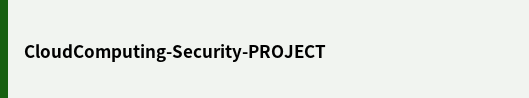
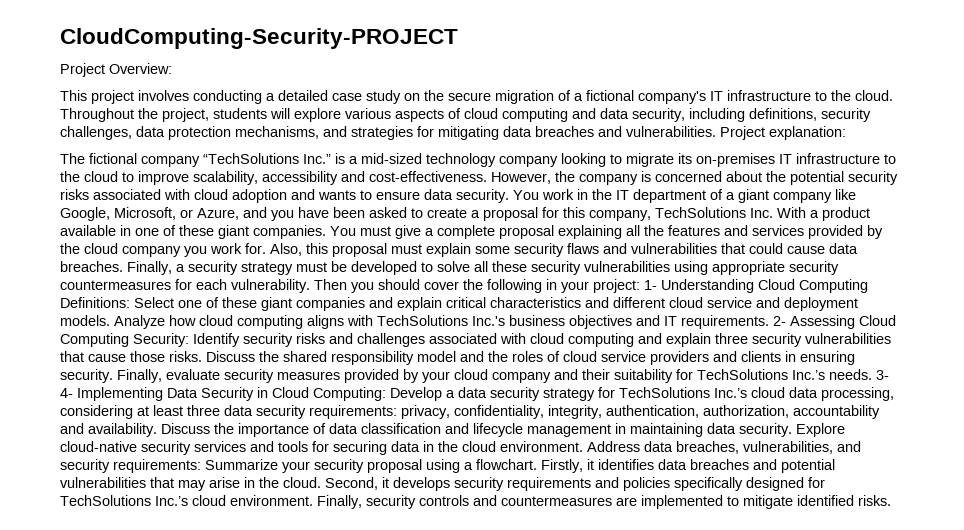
+ Project Overview:
+ This project involves conducting a detailed case study on the secure migration of a fictional company's IT infrastructure to the cloud. Throughout the project, students will explore various aspects of cloud computing and data security, including definitions, security challenges, data protection mechanisms, and strategies for mitigating data breaches and vulnerabilities. Project explanation:
+ The fictional company “TechSolutions Inc.” is a mid-sized technology company looking to migrate its on-premises IT infrastructure to the cloud to improve scalability, accessibility and cost-effectiveness. However, the company is concerned about the potential security risks associated with cloud adoption and wants to ensure data security. You work in the IT department of a giant company like Google, Microsoft, or Azure, and you have been asked to create a proposal for this company, TechSolutions Inc. With a product available in one of these giant companies. You must give a complete proposal explaining all the features and services provided by the cloud company you work for. Also, this proposal must explain some security flaws and vulnerabilities that could cause data breaches. Finally, a security strategy must be developed to solve all these security vulnerabilities using appropriate security countermeasures for each vulnerability. Then you should cover the following in your project: 1- Understanding Cloud Computing Definitions: Select one of these giant companies and explain critical characteristics and different cloud service and deployment models. Analyze how cloud computing aligns with TechSolutions Inc.'s business objectives and IT requirements. 2- Assessing Cloud Computing Security: Identify security risks and challenges associated with cloud computing and explain three security vulnerabilities that cause those risks. Discuss the shared responsibility model and the roles of cloud service providers and clients in ensuring security. Finally, evaluate security measures provided by your cloud company and their suitability for TechSolutions Inc.’s needs. 3- 4- Implementing Data Security in Cloud Computing: Develop a data security strategy for TechSolutions Inc.’s cloud data processing, considering at least three data security requirements: privacy, confidentiality, integrity, authentication, authorization, accountability and availability. Discuss the importance of data classification and lifecycle management in maintaining data security. Explore cloud-native security services and tools for securing data in the cloud environment. Address data breaches, vulnerabilities, and security requirements: Summarize your security proposal using a flowchart. Firstly, it identifies data breaches and potential vulnerabilities that may arise in the cloud. Second, it develops security requirements and policies specifically designed for TechSolutions Inc.’s cloud environment. Finally, security controls and countermeasures are implemented to mitigate identified risks.

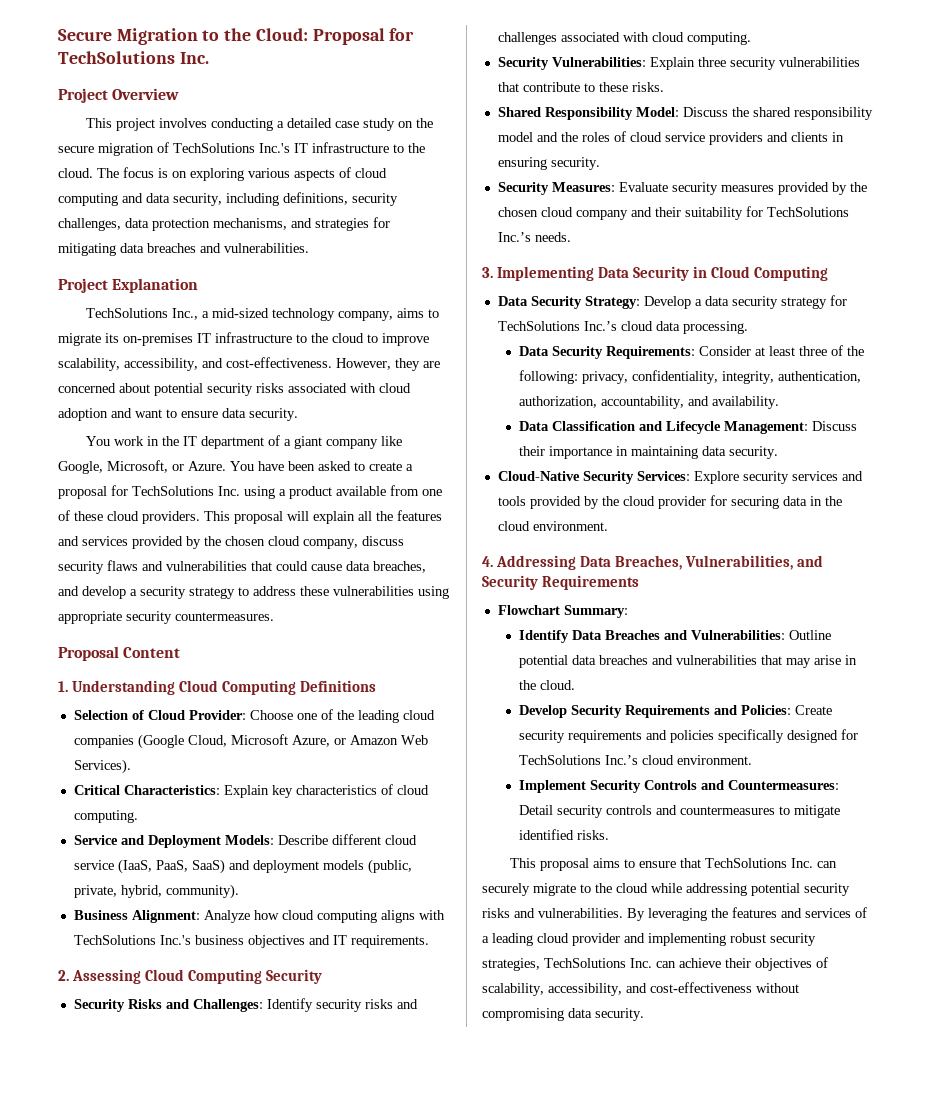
- CloudComputing-Security-PROJECT
- Project Overview:
+ Secure Migration to the Cloud: Proposal for TechSolutions Inc.
+ Project Overview
- This project involves conducting a detailed case study on the secure migration of a fictional company's IT infrastructure to the cloud.
+ This project involves conducting a detailed case study on the secure migration of TechSolutions Inc.'s IT infrastructure to the cloud.
- Throughout the project, students will explore various aspects of cloud computing and data security, including definitions, security challenges, data protection mechanisms, and strategies for mitigating data breaches and vulnerabilities. Project explanation:
- The fictional company “TechSolutions Inc.” is a mid-sized technology company looking to migrate its on-premises IT infrastructure to the cloud to improve scalability, accessibility and cost-effectiveness.
+ The focus is on exploring various aspects of cloud computing and data security, including definitions, security challenges, data protection mechanisms, and strategies for mitigating data breaches and vulnerabilities.
+ Project Explanation
+ TechSolutions Inc., a mid-sized technology company, aims to migrate its on-premises IT infrastructure to the cloud to improve scalability, accessibility, and cost-effectiveness.
- However, the company is concerned about the potential security risks associated with cloud adoption and wants to ensure data security. You work in the IT department of a giant company like Google, Microsoft, or Azure, and you have been asked to create a proposal for this company, TechSolutions Inc. With a product available in one of these giant companies. You must give a complete proposal explaining all the features and services provided by the cloud company you work for. Also, this proposal must explain some security flaws and vulnerabilities that could cause data breaches. Finally, a security strategy must be developed to solve all these security vulnerabilities using appropriate security countermeasures for each vulnerability. Then you should cover the following in your project: 1- Understanding Cloud Computing Definitions: Select one of these giant companies and explain critical characteristics and different cloud service and deployment models.
+ However, they are concerned about potential security risks associated with cloud adoption and want to ensure data security.
+ You work in the IT department of a giant company like Google, Microsoft, or Azure. You have been asked to create a proposal for TechSolutions Inc. using a product available from one of these cloud providers. This proposal will explain all the features and services provided by the chosen cloud company, discuss security flaws and vulnerabilities that could cause data breaches, and develop a security strategy to address these vulnerabilities using appropriate security countermeasures.
+ Proposal Content
+ 1. Understanding Cloud Computing Definitions
+ Selection of Cloud Provider: Choose one of the leading cloud companies (Google Cloud, Microsoft Azure, or Amazon Web Services).
+ Critical Characteristics: Explain key characteristics of cloud computing.
+ Service and Deployment Models: Describe different cloud service (IaaS, PaaS, SaaS) and deployment models (public, private, hybrid, community).
+ Business Alignment:
- Analyze how cloud computing aligns with TechSolutions Inc.'s business objectives and IT requirements. 2- Assessing Cloud Computing Security:
+ Analyze how cloud computing aligns with TechSolutions Inc.'s business objectives and IT requirements.
+ 2. Assessing Cloud Computing Security
+ Security Risks and Challenges:
- Identify security risks and challenges associated with cloud computing and explain three security vulnerabilities that cause those risks.
+ Identify security risks and challenges associated with cloud computing.
+ Security Vulnerabilities: Explain three security vulnerabilities that contribute to these risks.
+ Shared Responsibility Model:
- Discuss the shared responsibility model and the roles of cloud service providers and clients in ensuring security. Finally, evaluate security measures provided by your cloud company and their suitability for TechSolutions Inc.’s needs. 3- 4- Implementing Data Security in Cloud Computing:
+ Discuss the shared responsibility model and the roles of cloud service providers and clients in ensuring security.
+ Security Measures: Evaluate security measures provided by the chosen cloud company and their suitability for TechSolutions Inc.’s needs.
+ 3. Implementing Data Security in Cloud Computing
+ Data Security Strategy:
- Develop a data security strategy for TechSolutions Inc.’s cloud data processing, considering at least three data security requirements:
+ Develop a data security strategy for TechSolutions Inc.’s cloud data processing.
+ Data Security Requirements: Consider at least three of the following:
- privacy, confidentiality, integrity, authentication, authorization, accountability and availability. Discuss the importance of data classification and lifecycle management in maintaining data security. Explore cloud-native security services and tools for securing data in the cloud environment. Address data breaches, vulnerabilities, and security requirements: Summarize your security proposal using a flowchart. Firstly, it identifies data breaches and potential vulnerabilities that may arise in the cloud. Second, it develops security requirements and policies specifically designed for TechSolutions Inc.’s cloud environment. Finally, security controls and countermeasures are implemented to mitigate identified risks.
+ privacy, confidentiality, integrity, authentication, authorization, accountability, and availability.
+ Data Classification and Lifecycle Management: Discuss their importance in maintaining data security.
+ Cloud-Native Security Services: Explore security services and tools provided by the cloud provider for securing data in the cloud environment.
+ 4. Addressing Data Breaches, Vulnerabilities, and Security Requirements
+ Flowchart Summary:
+ Identify Data Breaches and Vulnerabilities: Outline potential data breaches and vulnerabilities that may arise in the cloud.
+ Develop Security Requirements and Policies: Create security requirements and policies specifically designed for TechSolutions Inc.’s cloud environment.
+ Implement Security Controls and Countermeasures: Detail security controls and countermeasures to mitigate identified risks.
+ This proposal aims to ensure that TechSolutions Inc. can securely migrate to the cloud while addressing potential security risks and vulnerabilities. By leveraging the features and services of a leading cloud provider and implementing robust security strategies, TechSolutions Inc. can achieve their objectives of scalability, accessibility, and cost-effectiveness without compromising data security.

